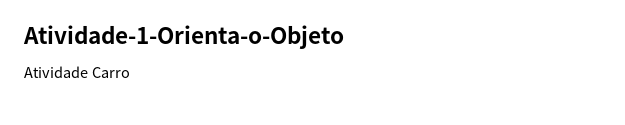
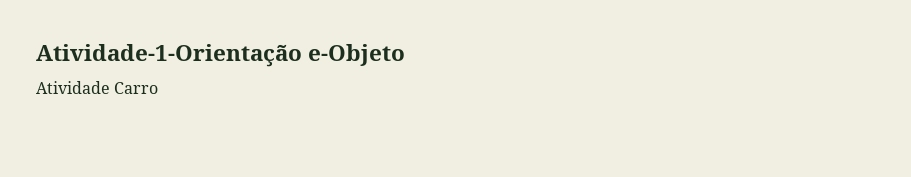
- Atividade-1-Orienta-o-Objeto
+ Atividade-1-Orientação e-Objeto

